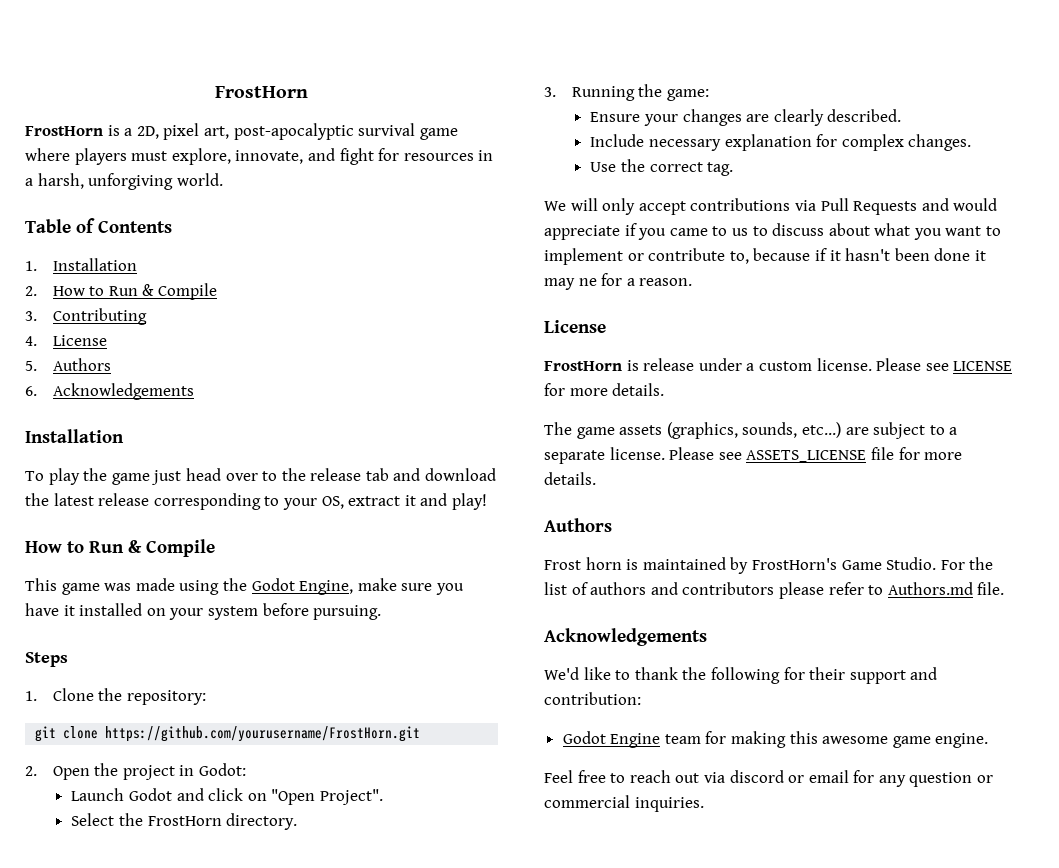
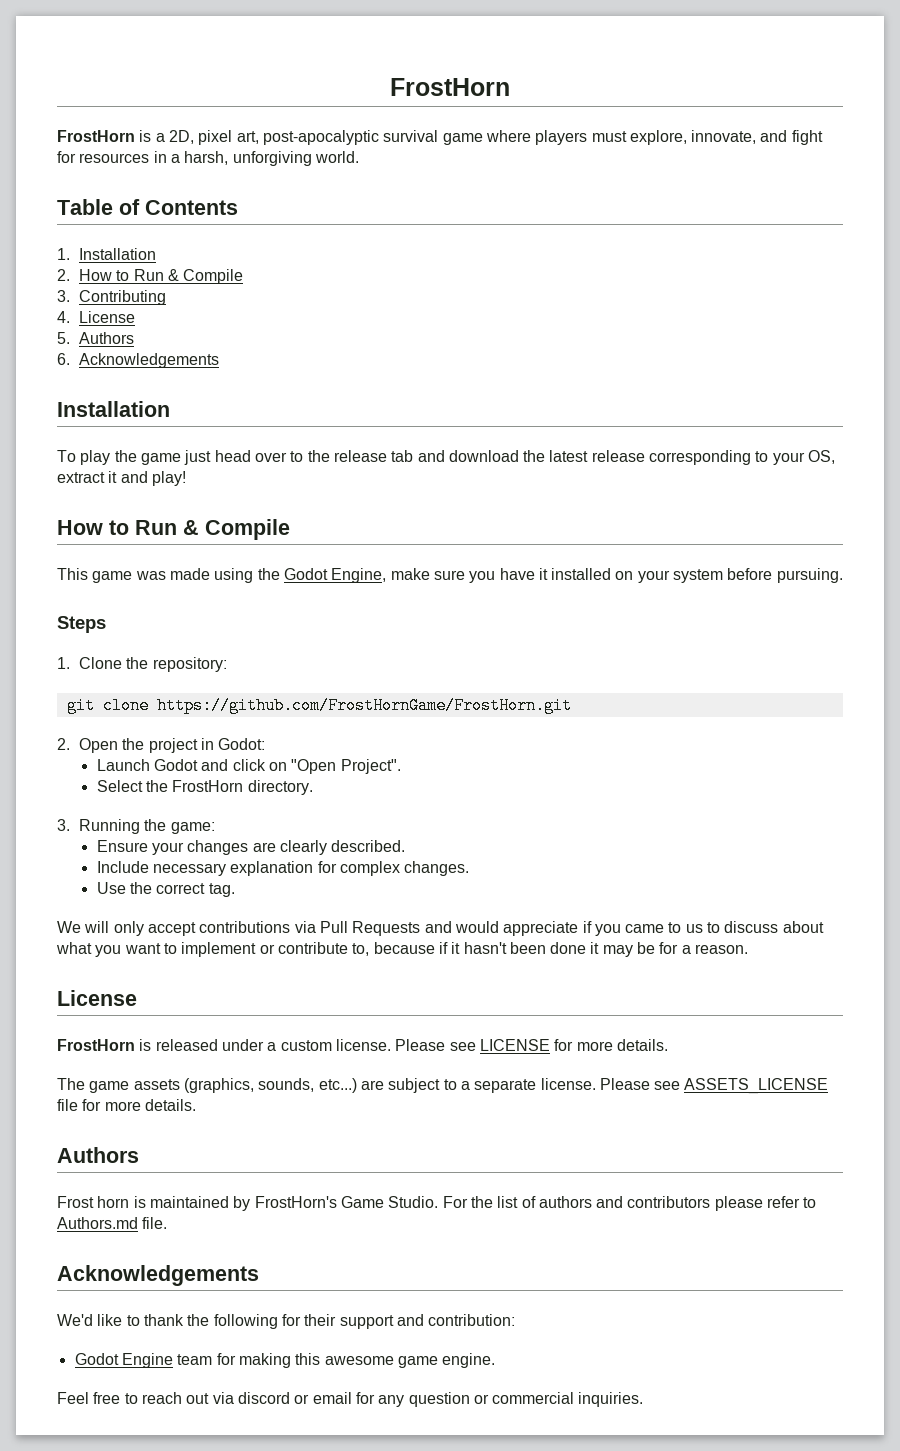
- git clone https://github.com/yourusername/FrostHorn.git
+ git clone https://github.com/FrostHornGame/FrostHorn.git
- We will only accept contributions via Pull Requests and would appreciate if you came to us to discuss about what you want to implement or contribute to, because if it hasn't been done it may ne for a reason.
+ We will only accept contributions via Pull Requests and would appreciate if you came to us to discuss about what you want to implement or contribute to, because if it hasn't been done it may be for a reason.
- FrostHorn is release under a custom license.
+ FrostHorn is released under a custom license.

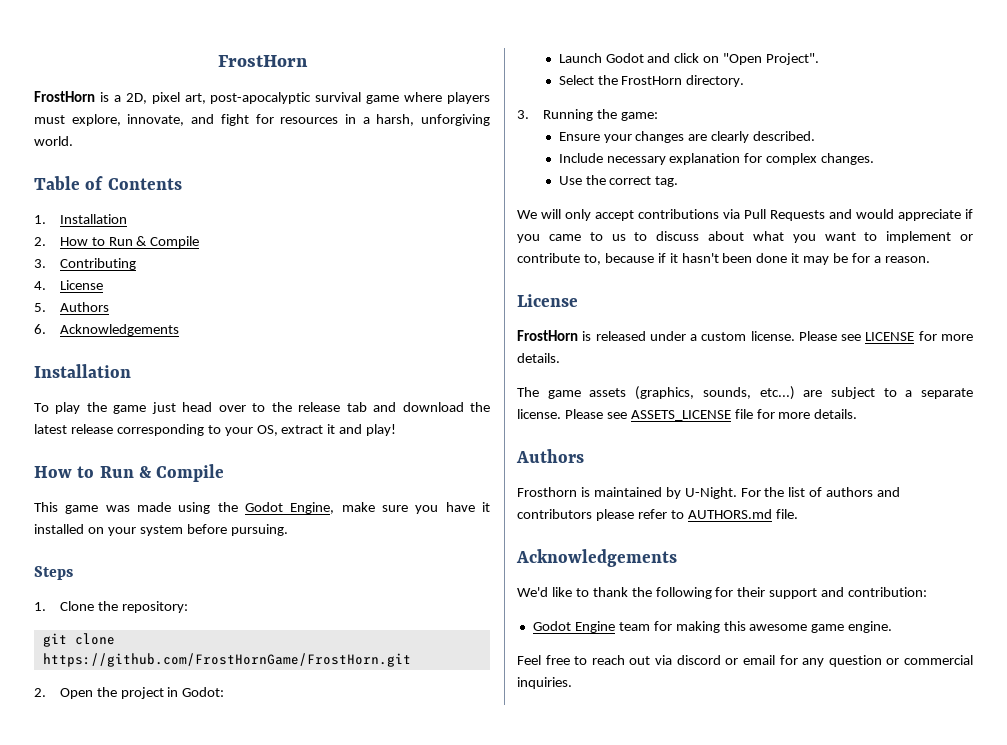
- Frost horn is maintained by FrostHorn's Game Studio.
+ Frosthorn is maintained by U-Night.
- For the list of authors and contributors please refer to Authors.md file.
+ For the list of authors and contributors please refer to AUTHORS.md file.

